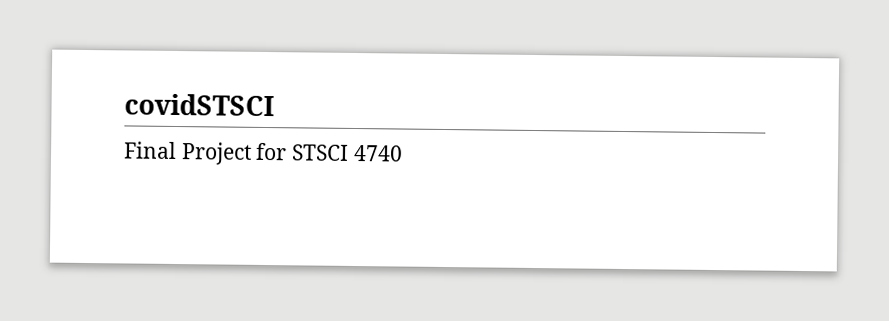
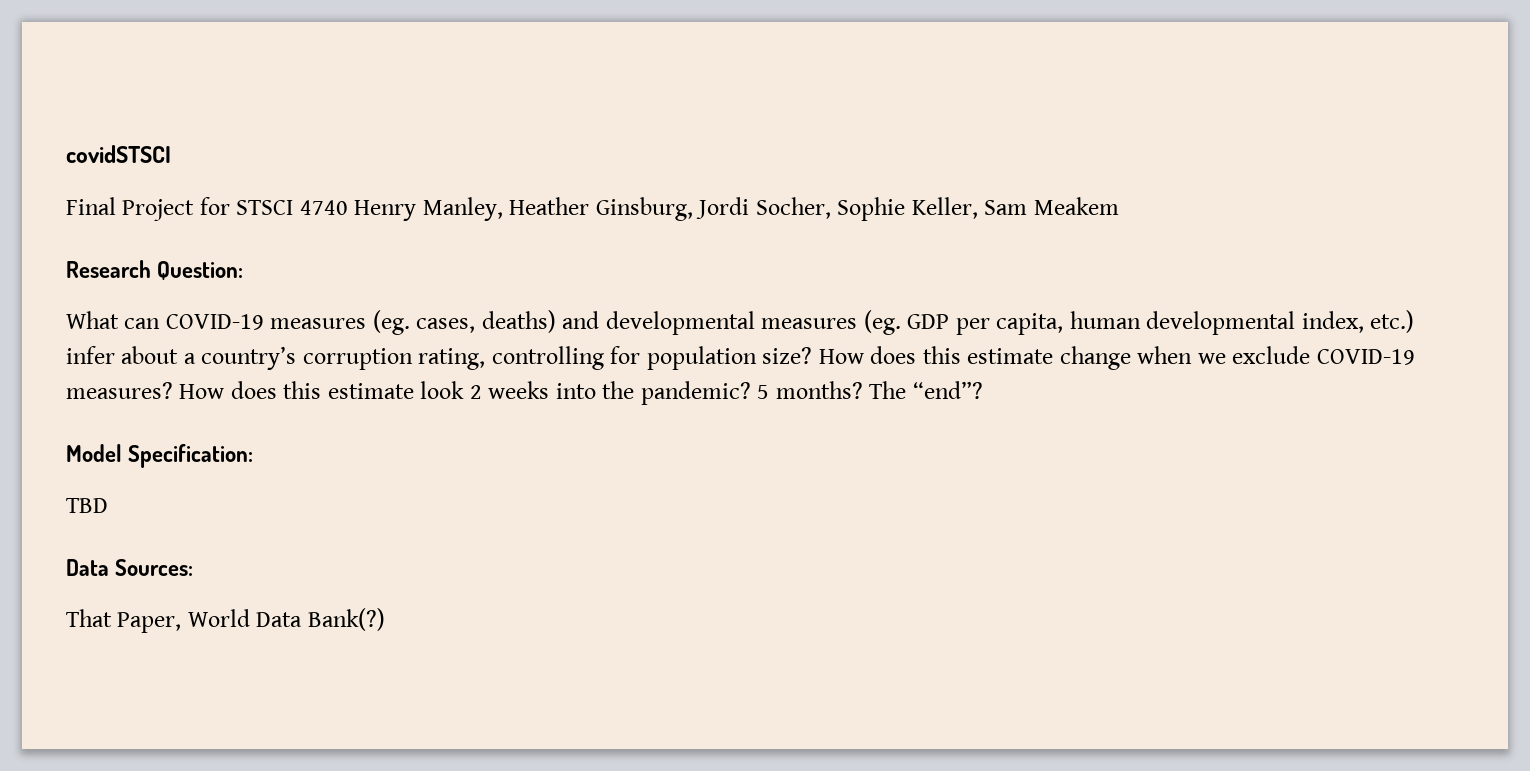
- Final Project for STSCI 4740
+ Final Project for STSCI 4740 Henry Manley, Heather Ginsburg, Jordi Socher, Sophie Keller, Sam Meakem
+ Research Question:
+ What can COVID-19 measures (eg. cases, deaths) and developmental measures (eg. GDP per capita, human developmental index, etc.) infer about a country’s corruption rating, controlling for population size? How does this estimate change when we exclude COVID-19 measures? How does this estimate look 2 weeks into the pandemic? 5 months? The “end”?
+ Model Specification:
+ TBD
+ Data Sources:
+ That Paper, World Data Bank(?)

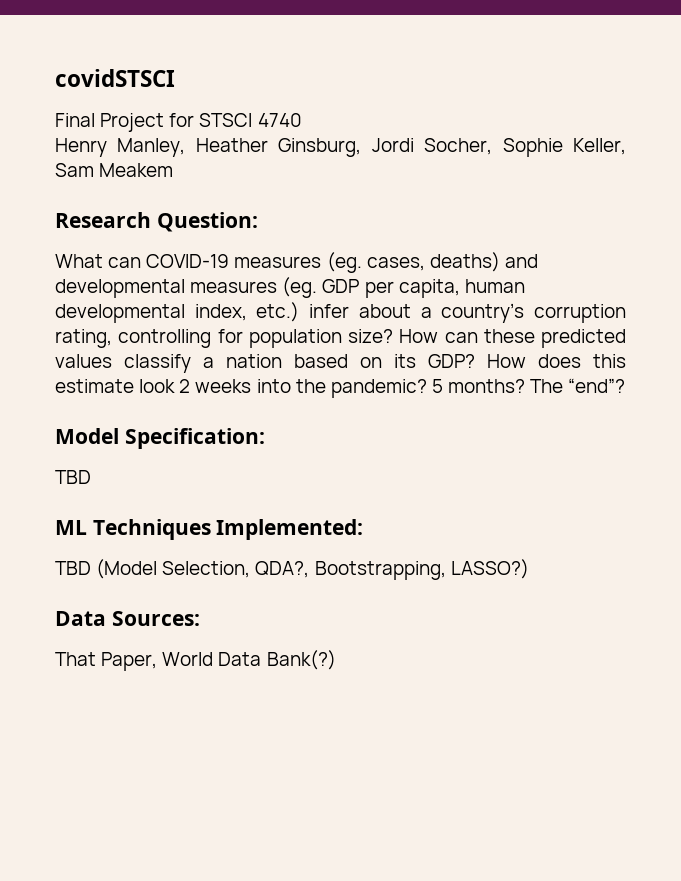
- Final Project for STSCI 4740 Henry Manley, Heather Ginsburg, Jordi Socher, Sophie Keller, Sam Meakem
+ Final Project for STSCI 4740
+ Henry Manley, Heather Ginsburg, Jordi Socher, Sophie Keller, Sam Meakem
- How does this estimate change when we exclude COVID-19 measures?
+ How can these predicted values classify a nation based on its GDP?
+ ML Techniques Implemented:
+ TBD (Model Selection, QDA?, Bootstrapping, LASSO?)

